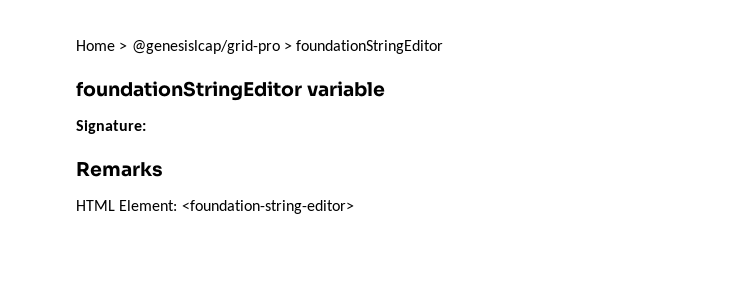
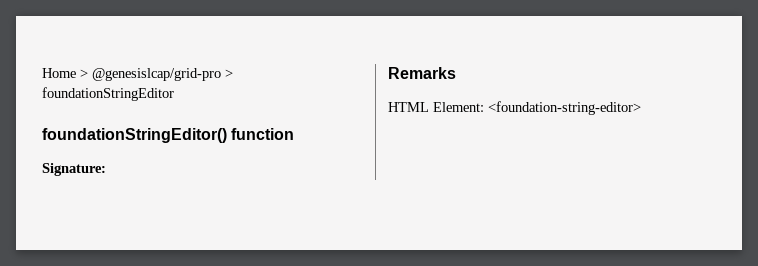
- foundationStringEditor variable
+ foundationStringEditor() function

